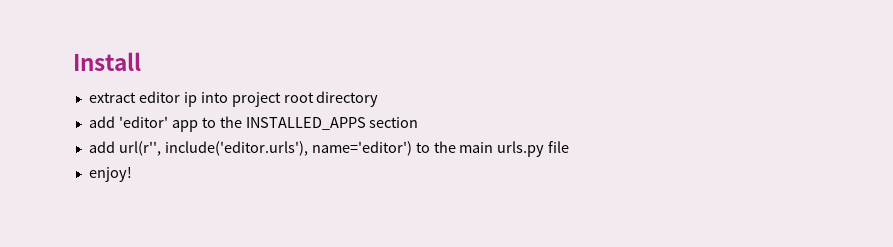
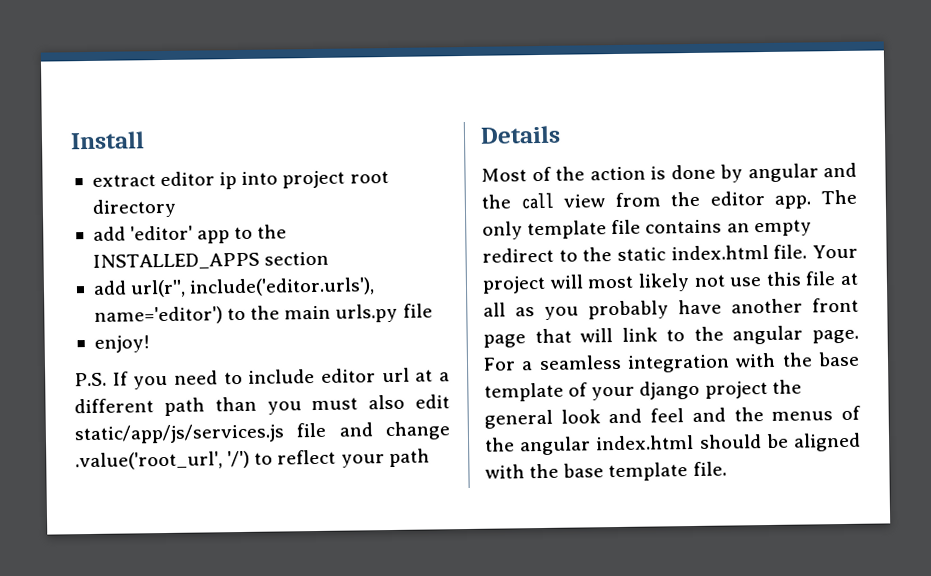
+ P.S. If you need to include editor url at a different path than you must also edit static/app/js/services.js file and change .value('root_url', '/') to reflect your path
+ Details
+ Most of the action is done by angular and the call view from the editor app. The only template file contains an empty redirect to the static index.html file. Your project will most likely not use this file at all as you probably have another front page that will link to the angular page. For a seamless integration with the base template of your django project the general look and feel and the menus of the angular index.html should be aligned with the base template file.

